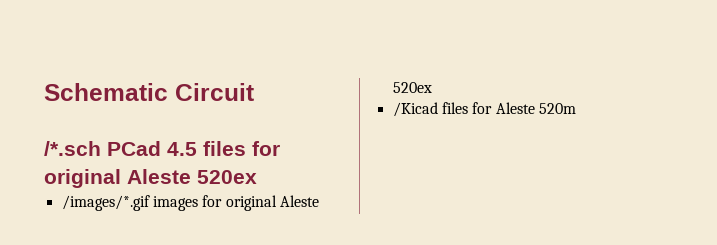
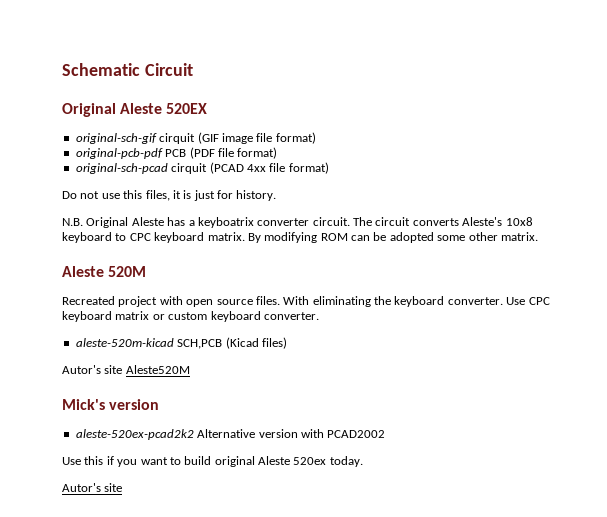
- /*.sch PCad 4.5 files for original Aleste 520ex
- /images/*.gif images for original Aleste 520ex
- /Kicad files for Aleste 520m
+ Original Aleste 520EX
+ original-sch-gif cirquit (GIF image file format)
+ original-pcb-pdf PCB (PDF file format)
+ original-sch-pcad cirquit (PCAD 4xx file format)
+ Do not use this files, it is just for history.
+ N.B. Original Aleste has a keyboatrix converter circuit. The circuit converts Aleste's 10x8 keyboard to CPC keyboard matrix. By modifying ROM can be adopted some other matrix.
+ Aleste 520M
+ Recreated project with open source files. With eliminating the keyboard converter. Use CPC keyboard matrix or custom keyboard converter.
+ aleste-520m-kicad SCH,PCB (Kicad files)
+ Autor's site Aleste520M
+ Mick's version
+ aleste-520ex-pcad2k2 Alternative version with PCAD2002
+ Use this if you want to build original Aleste 520ex today.
+ Autor's site

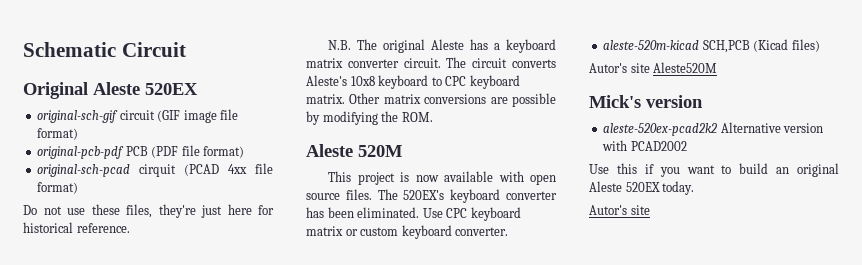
- original-sch-gif cirquit (GIF image file format)
+ original-sch-gif circuit (GIF image file format)
- Do not use this files, it is just for history.
+ Do not use these files, they're just here for historical reference.
- N.B. Original Aleste has a keyboatrix converter circuit.
+ N.B. The original Aleste has a keyboard matrix converter circuit.
- By modifying ROM can be adopted some other matrix.
+ Other matrix conversions are possible by modifying the ROM.
  Aleste 520M
- Recreated project with open source files. With eliminating the keyboard converter.
+ This project is now available with open source files. The 520EX's keyboard converter has been eliminated.
- Use this if you want to build original Aleste 520ex today.
+ Use this if you want to build an original Aleste 520EX today.

